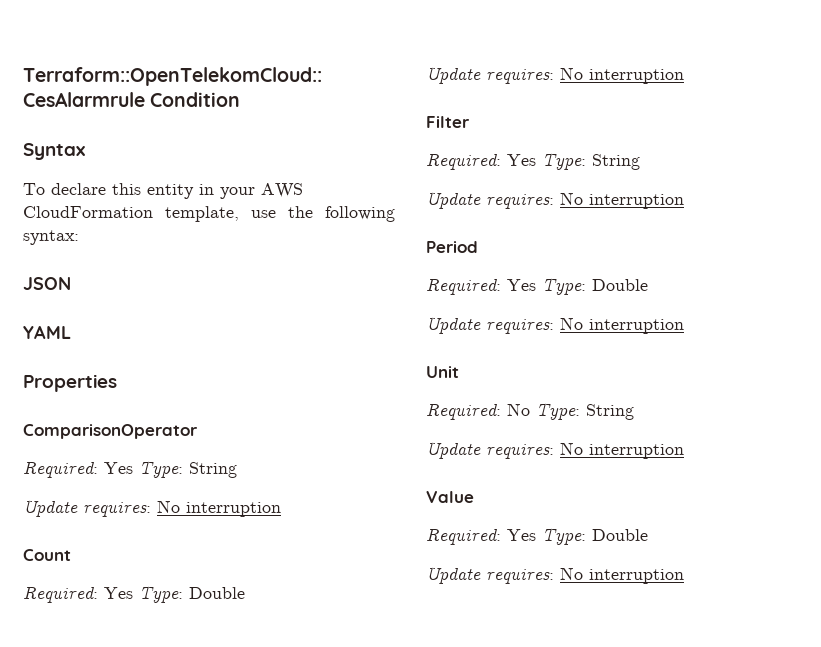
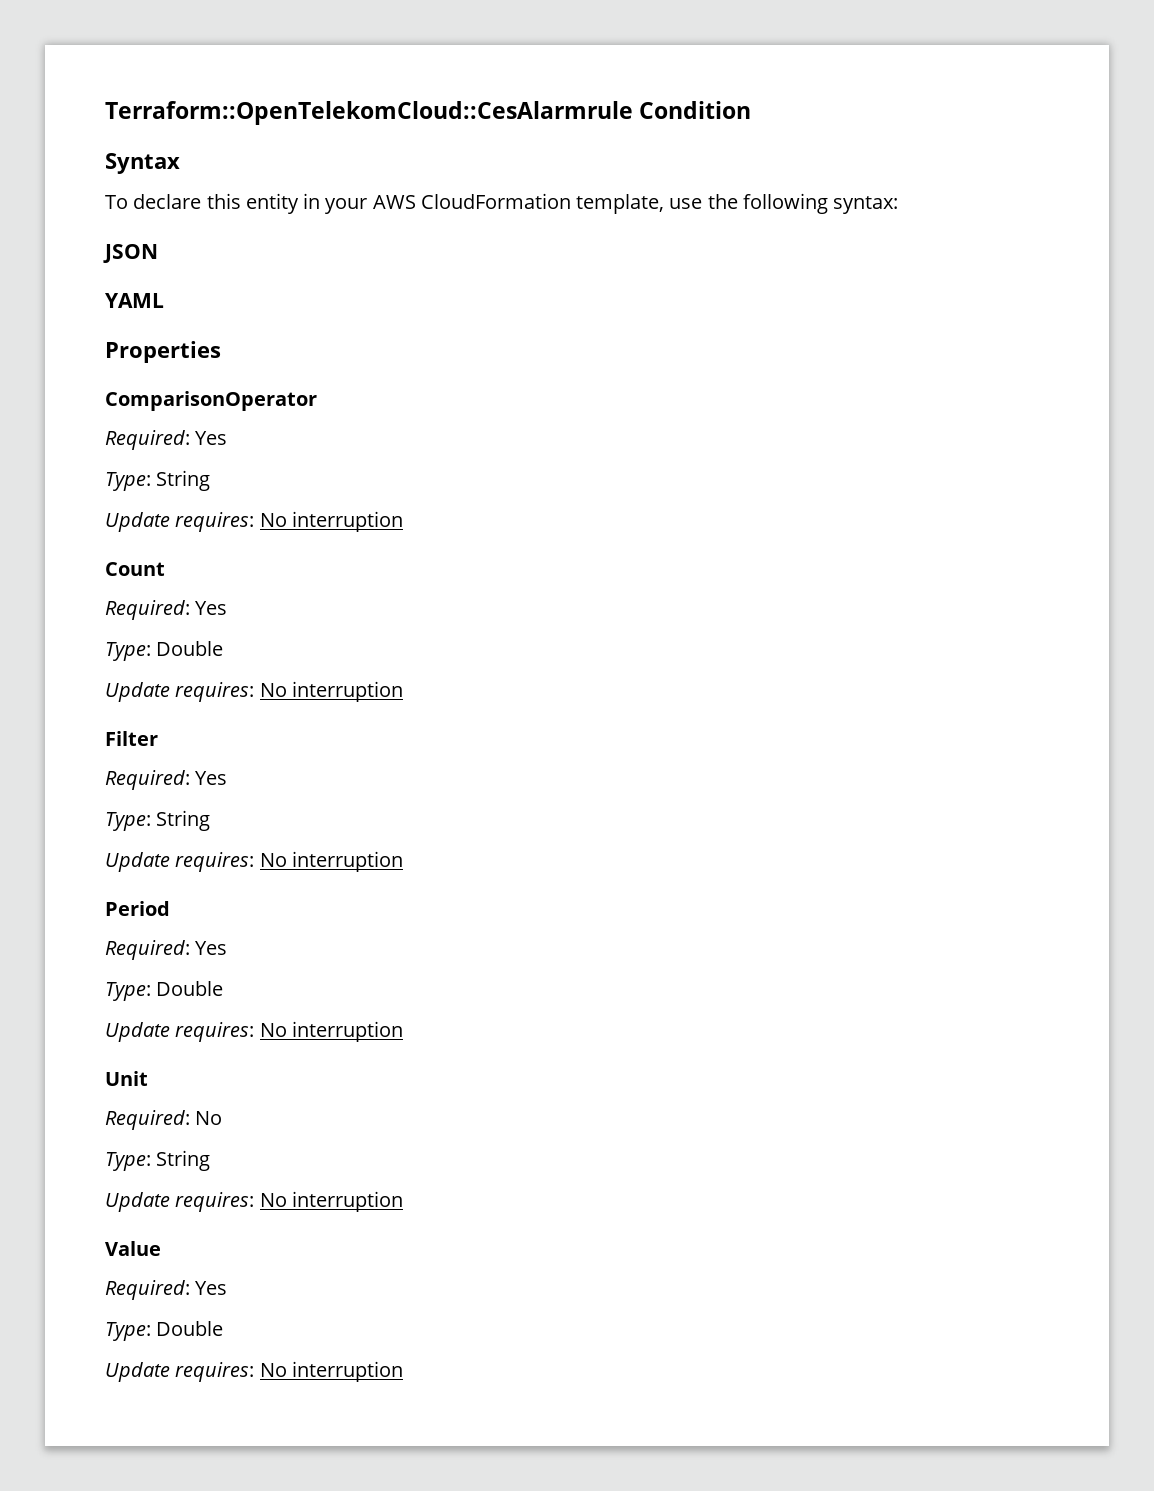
  ComparisonOperator
- Required: Yes Type: String
+ Required: Yes
+ Type: String
  Count
- Required: Yes Type: Double
+ Required: Yes
+ Type: Double
  Filter
- Required: Yes Type: String
+ Required: Yes
+ Type: String
  Period
- Required: Yes Type: Double
+ Required: Yes
+ Type: Double
- Required: No Type: String
+ Required: No
+ Type: String
  Value
- Required: Yes Type: Double
+ Required: Yes
+ Type: Double

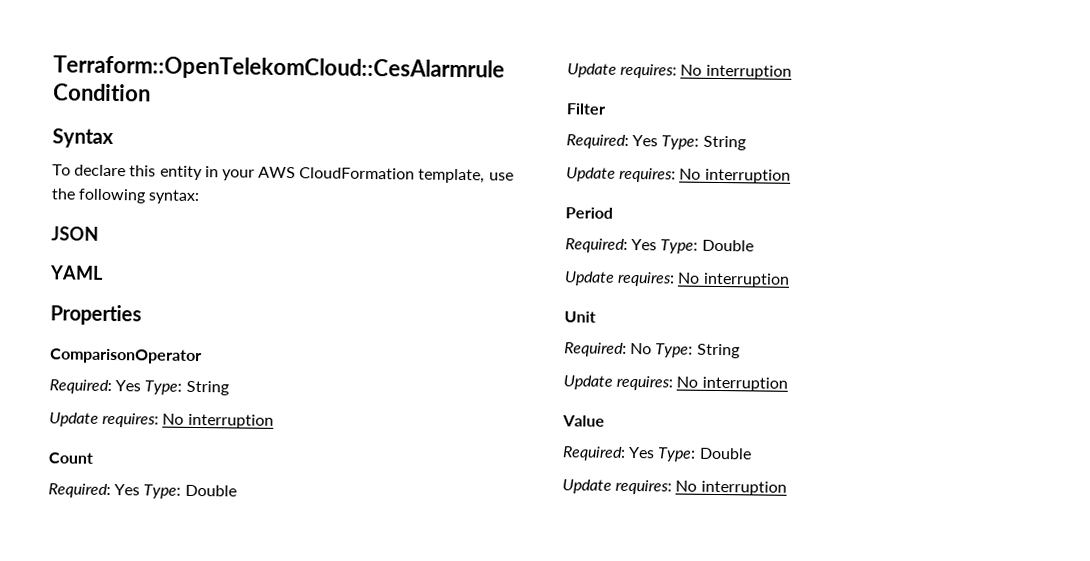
  ComparisonOperator
- Required: Yes
- Type: String
+ Required: Yes Type: String
  Count
- Required: Yes
- Type: Double
+ Required: Yes Type: Double
  Filter
- Required: Yes
- Type: String
+ Required: Yes Type: String
  Period
- Required: Yes
- Type: Double
+ Required: Yes Type: Double
- Required: No
- Type: String
+ Required: No Type: String
  Value
- Required: Yes
- Type: Double
+ Required: Yes Type: Double

